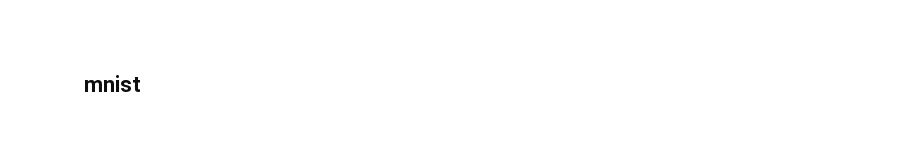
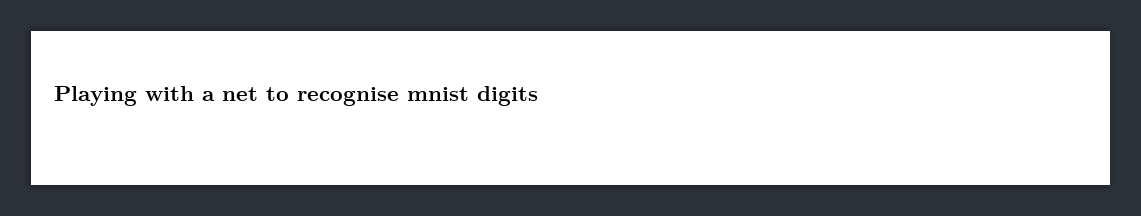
- mnist
+ Playing with a net to recognise mnist digits

